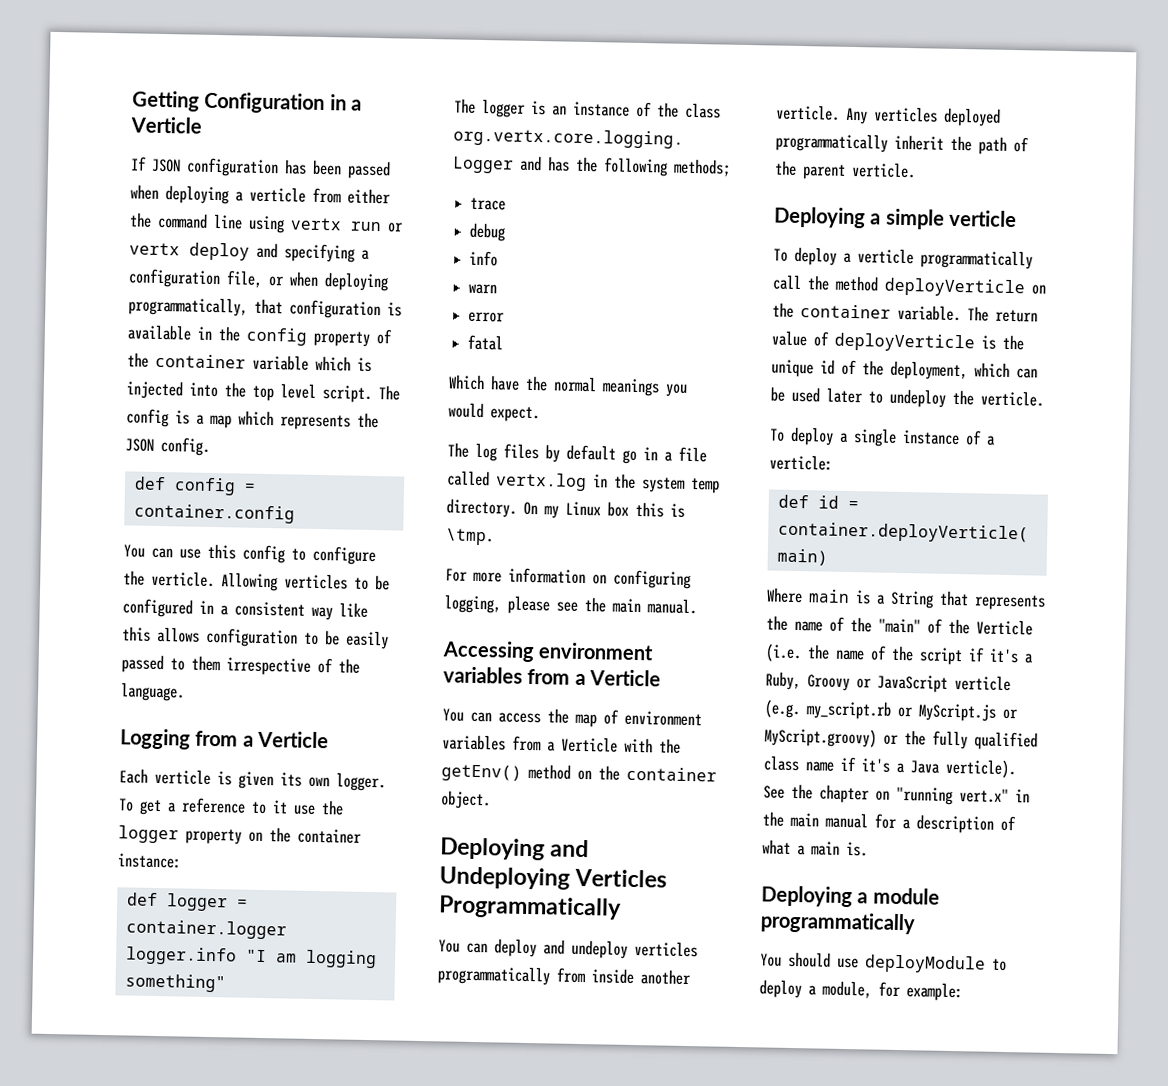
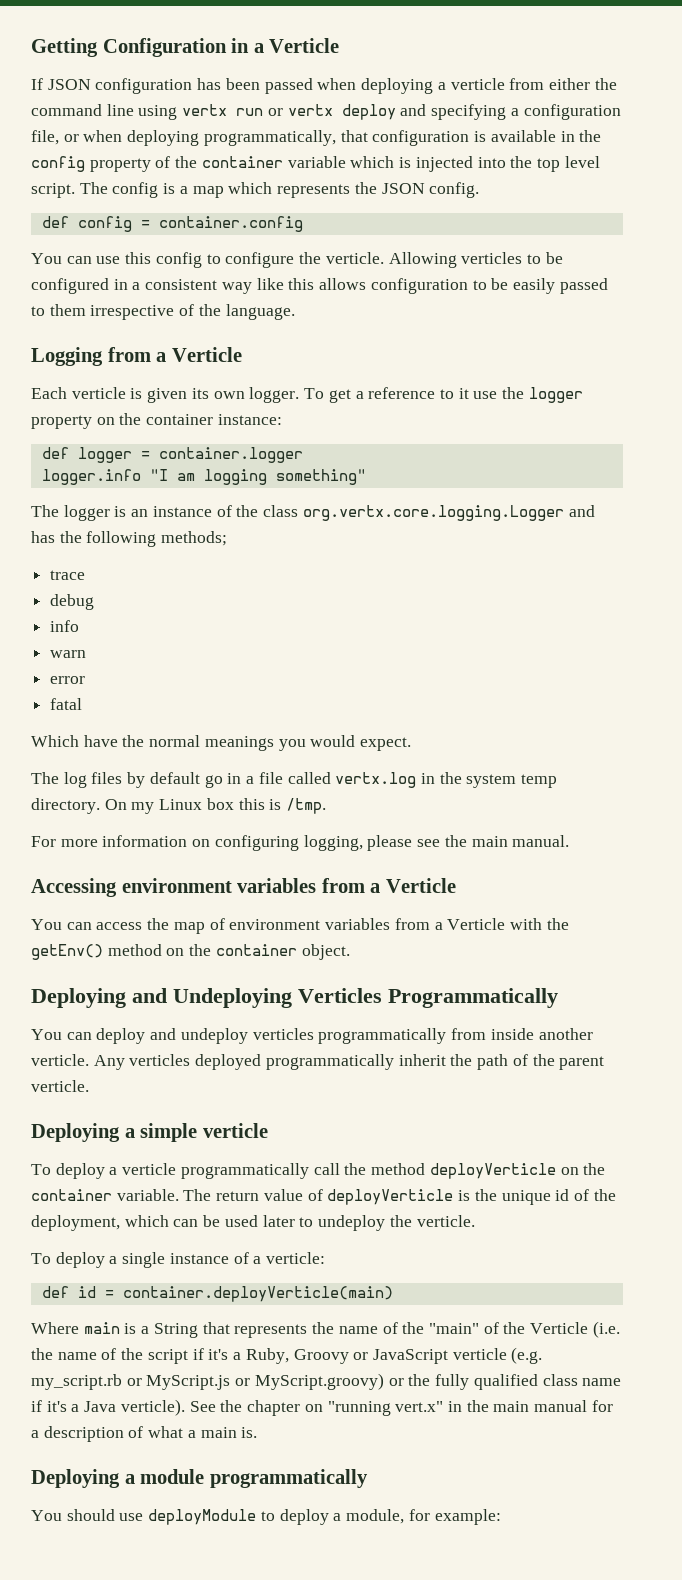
- On my Linux box this is \tmp.
+ On my Linux box this is /tmp.

